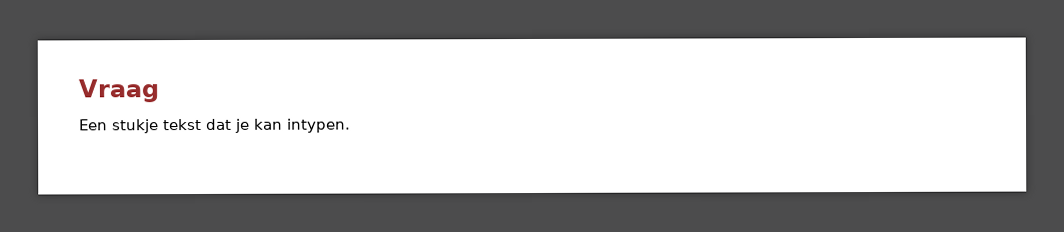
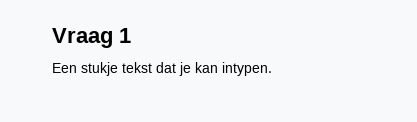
- Vraag
+ Vraag 1

